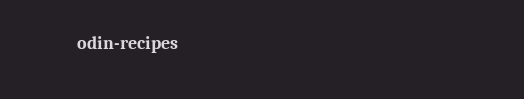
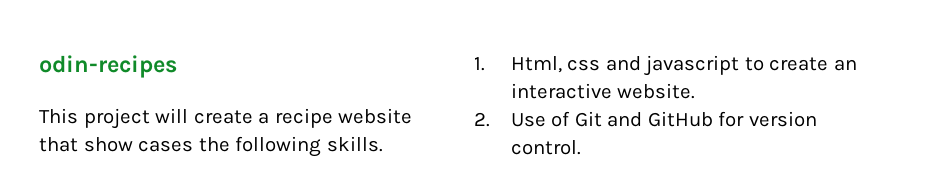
+ This project will create a recipe website that show cases the following skills.
+ 1. Html, css and javascript to create an interactive website.
+ 2. Use of Git and GitHub for version control.

